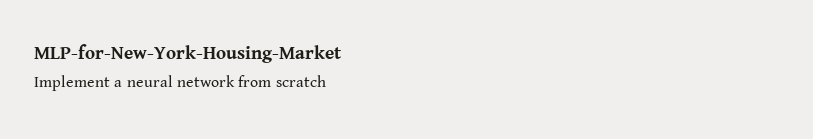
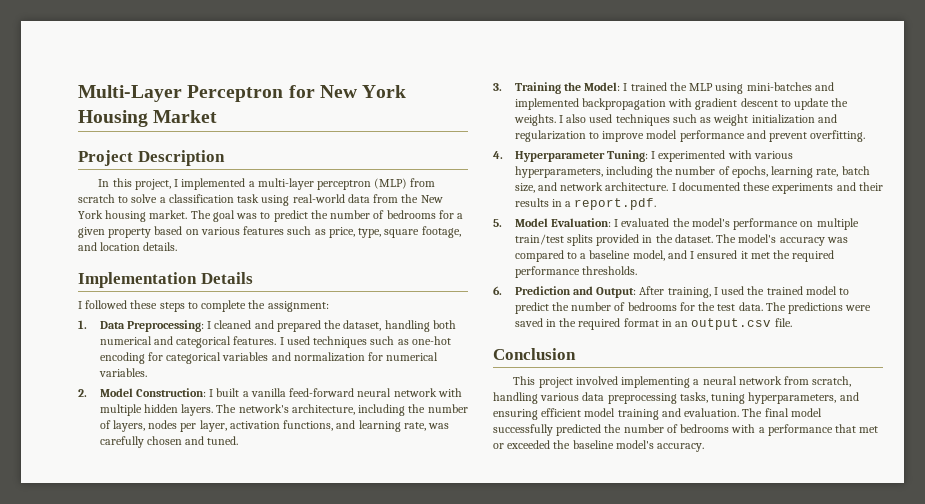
- MLP-for-New-York-Housing-Market
- Implement a neural network from scratch
+ Multi-Layer Perceptron for New York Housing Market
+ Project Description
+ In this project, I implemented a multi-layer perceptron (MLP) from scratch to solve a classification task using real-world data from the New York housing market. The goal was to predict the number of bedrooms for a given property based on various features such as price, type, square footage, and location details.
+ Implementation Details
+ I followed these steps to complete the assignment:
+ 1. Data Preprocessing: I cleaned and prepared the dataset, handling both numerical and categorical features. I used techniques such as one-hot encoding for categorical variables and normalization for numerical variables.
+ 2. Model Construction: I built a vanilla feed-forward neural network with multiple hidden layers. The network's architecture, including the number of layers, nodes per layer, activation functions, and learning rate, was carefully chosen and tuned.
+ 3. Training the Model: I trained the MLP using mini-batches and implemented backpropagation with gradient descent to update the weights. I also used techniques such as weight initialization and regularization to improve model performance and prevent overfitting.
+ 4. Hyperparameter Tuning: I experimented with various hyperparameters, including the number of epochs, learning rate, batch size, and network architecture. I documented these experiments and their results in a report.pdf.
+ 5. Model Evaluation: I evaluated the model's performance on multiple train/test splits provided in the dataset. The model's accuracy was compared to a baseline model, and I ensured it met the required performance thresholds.
+ 6. Prediction and Output: After training, I used the trained model to predict the number of bedrooms for the test data. The predictions were saved in the required format in an output.csv file.
+ Conclusion
+ This project involved implementing a neural network from scratch, handling various data preprocessing tasks, tuning hyperparameters, and ensuring efficient model training and evaluation. The final model successfully predicted the number of bedrooms with a performance that met or exceeded the baseline model's accuracy.

